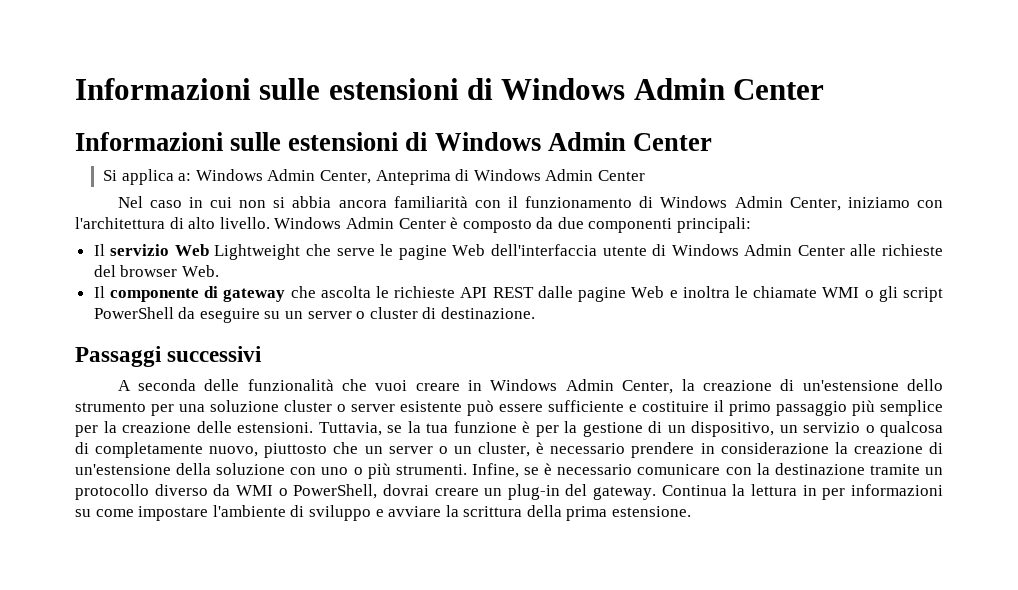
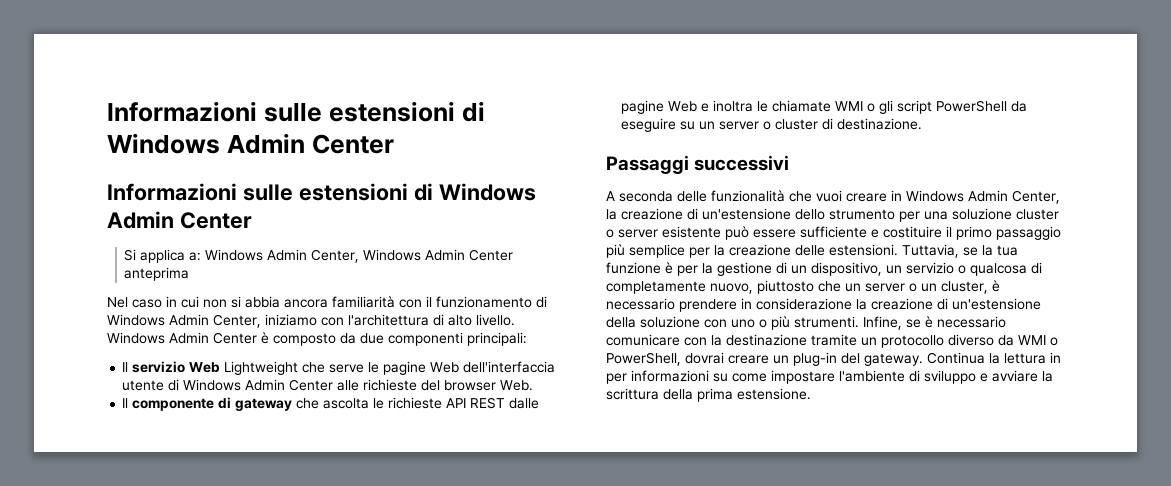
- Si applica a: Windows Admin Center, Anteprima di Windows Admin Center
+ Si applica a: Windows Admin Center, Windows Admin Center anteprima

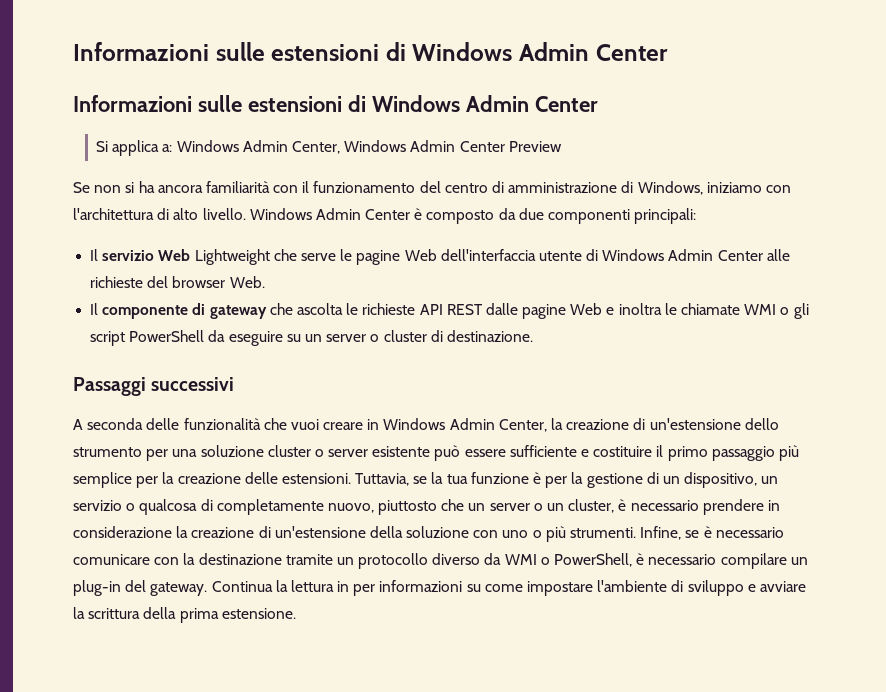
- Si applica a: Windows Admin Center, Windows Admin Center anteprima
- Nel caso in cui non si abbia ancora familiarità con il funzionamento di Windows Admin Center, iniziamo con l'architettura di alto livello.
+ Si applica a: Windows Admin Center, Windows Admin Center Preview
+ Se non si ha ancora familiarità con il funzionamento del centro di amministrazione di Windows, iniziamo con l'architettura di alto livello.
- Infine, se è necessario comunicare con la destinazione tramite un protocollo diverso da WMI o PowerShell, dovrai creare un plug-in del gateway.
+ Infine, se è necessario comunicare con la destinazione tramite un protocollo diverso da WMI o PowerShell, è necessario compilare un plug-in del gateway.

